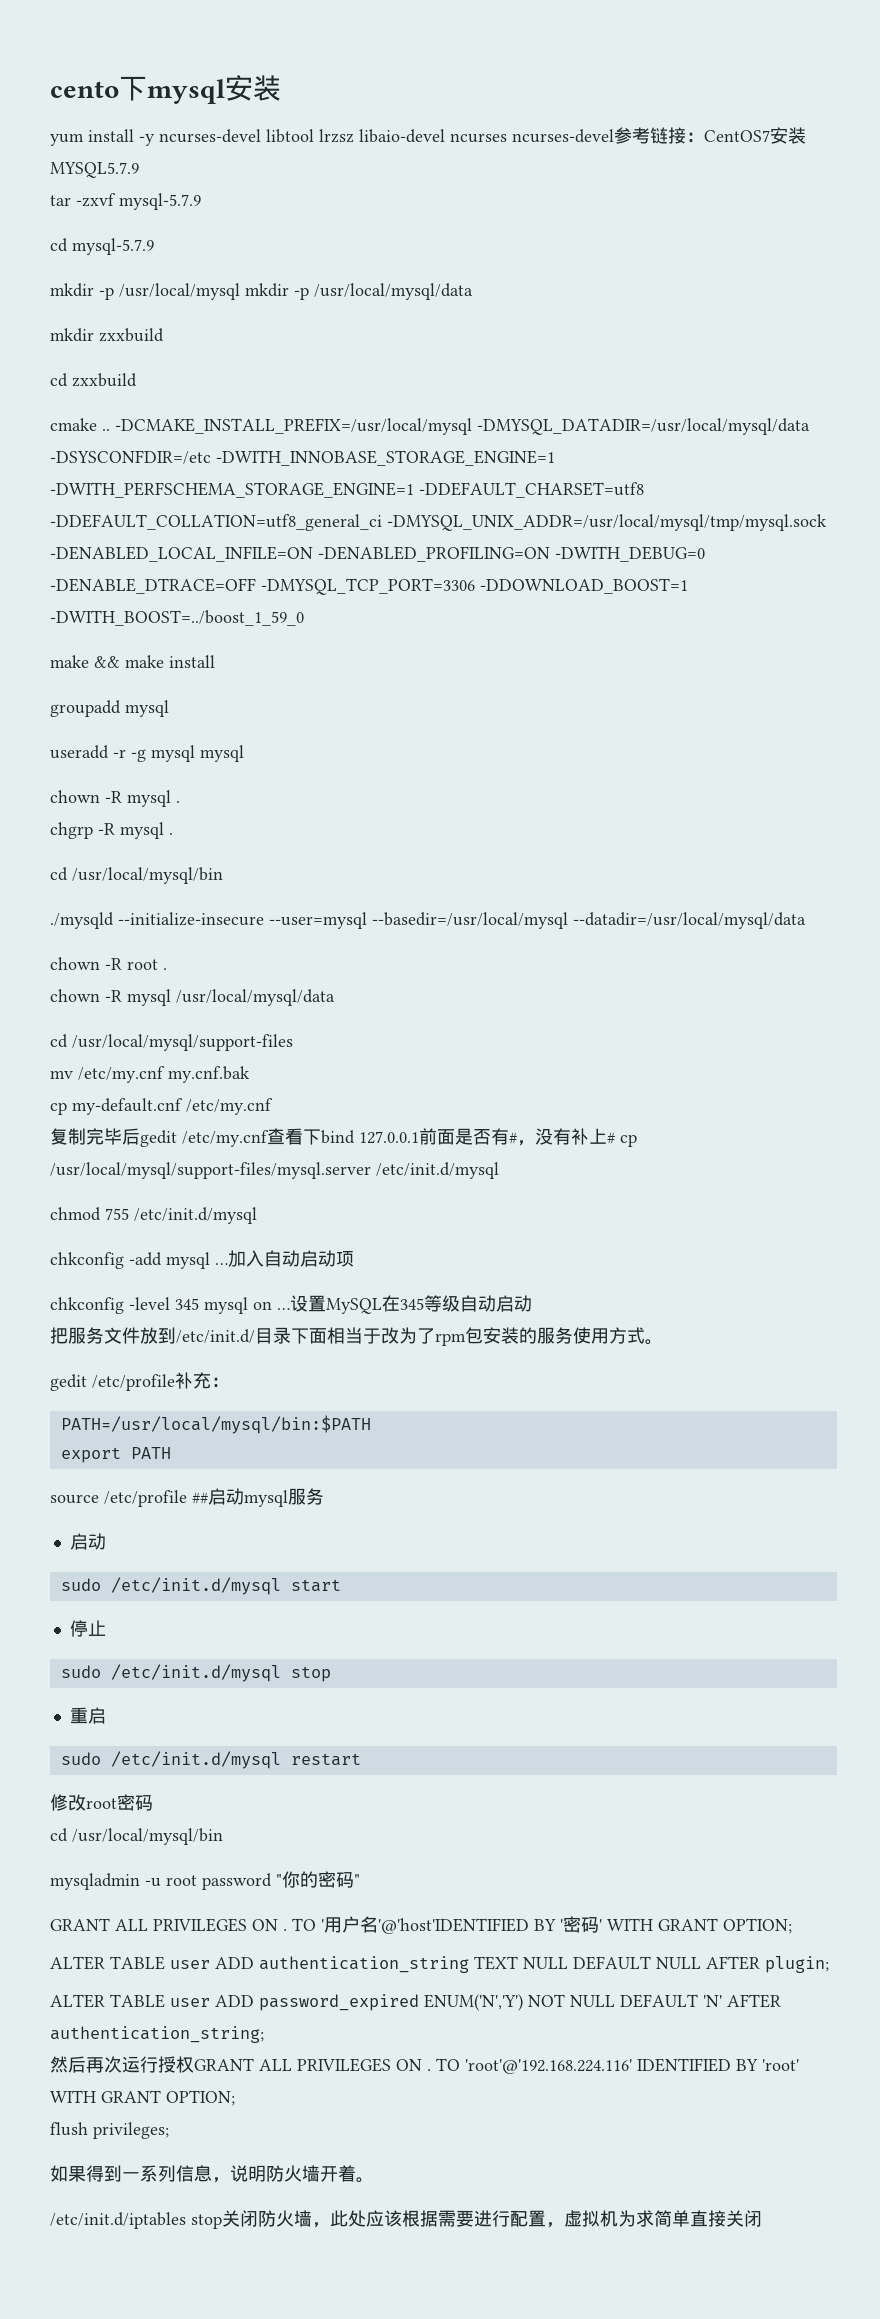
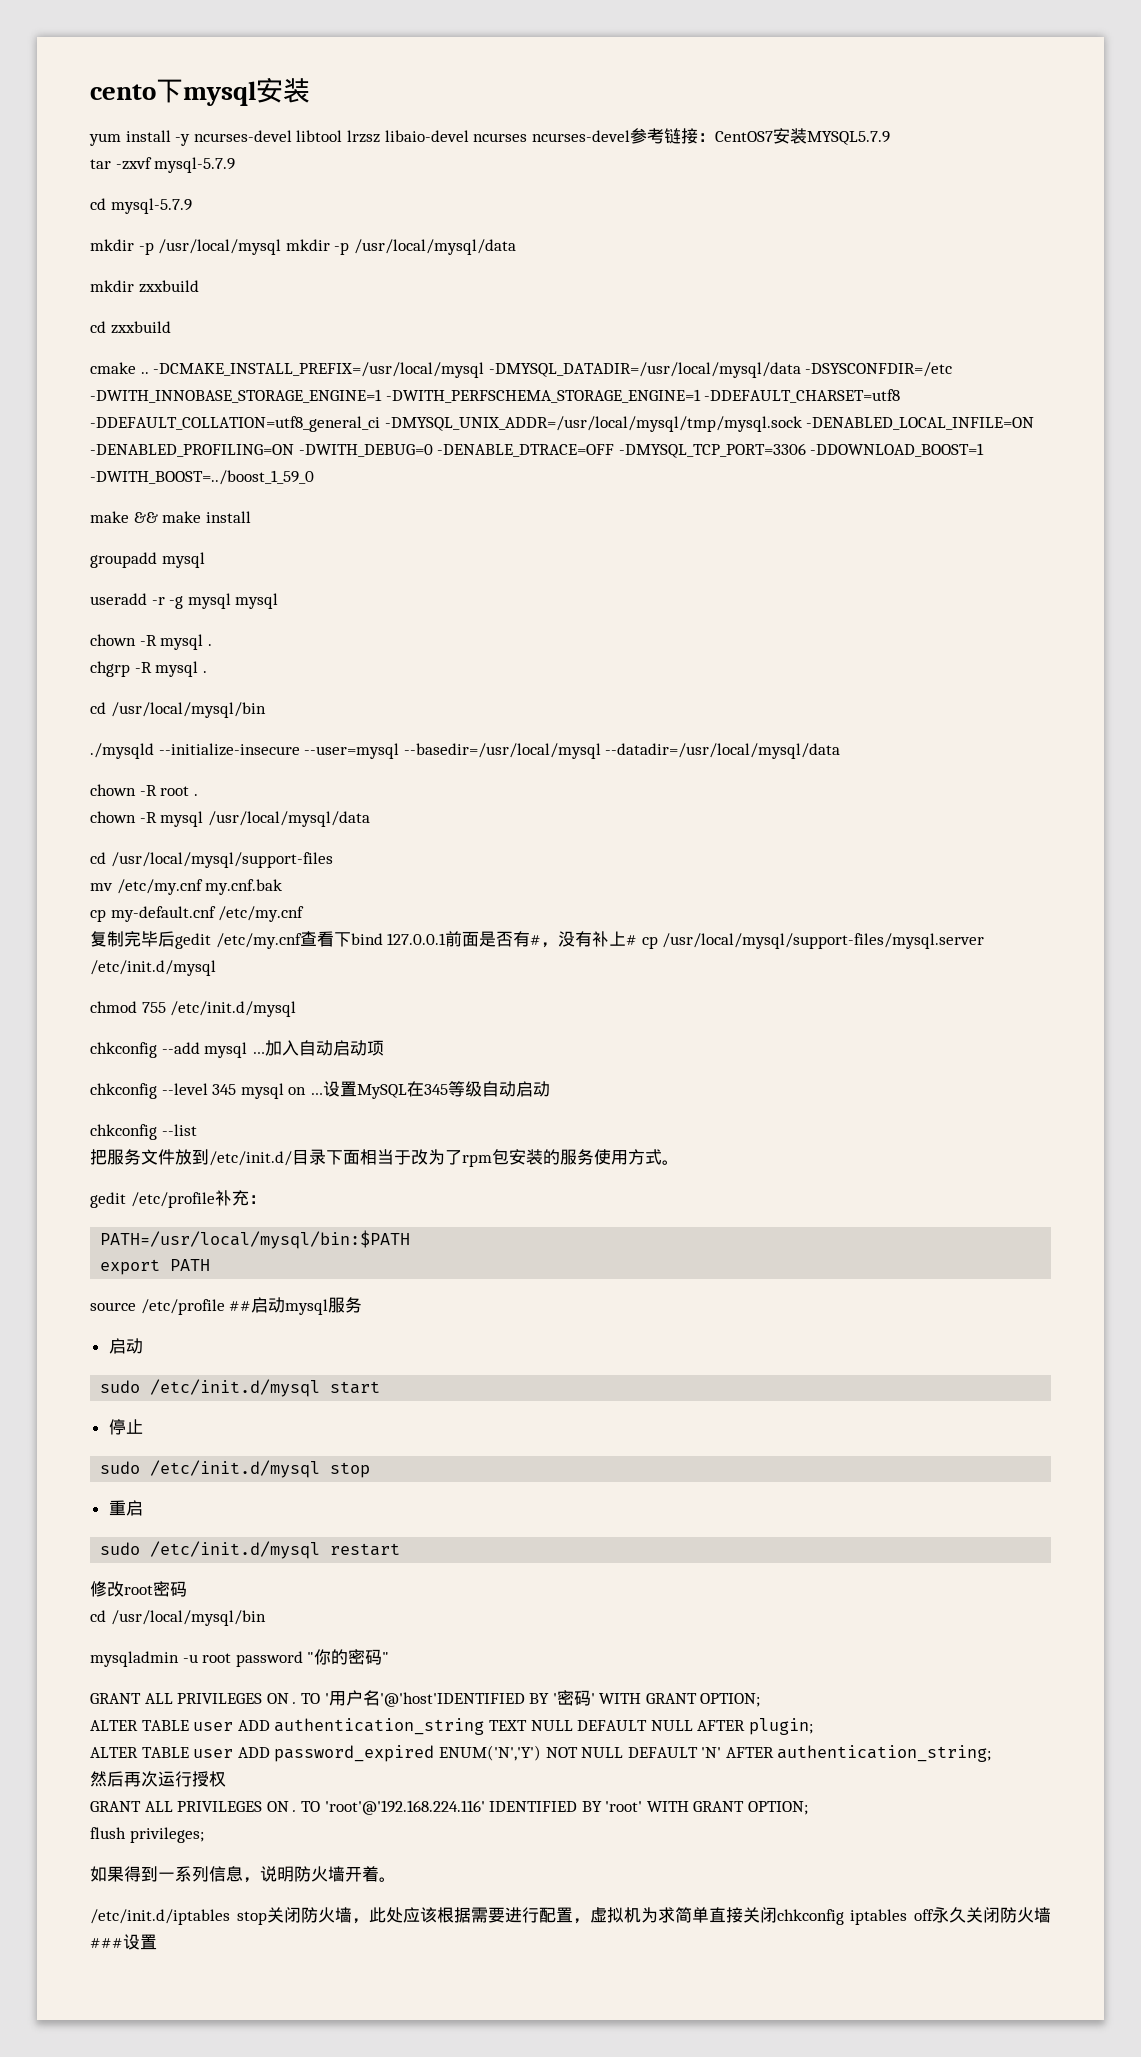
- chkconfig -add mysql …
+ chkconfig --add mysql …
- chkconfig -level 345 mysql on …
+ chkconfig --level 345 mysql on …
+ chkconfig --list
- 然后再次运行授权GRANT ALL PRIVILEGES ON .
+ 然后再次运行授权
+ GRANT ALL PRIVILEGES ON .
- /etc/init.d/iptables stop关闭防火墙，此处应该根据需要进行配置，虚拟机为求简单直接关闭
+ /etc/init.d/iptables stop关闭防火墙，此处应该根据需要进行配置，虚拟机为求简单直接关闭chkconfig iptables off永久关闭防火墙###设置

